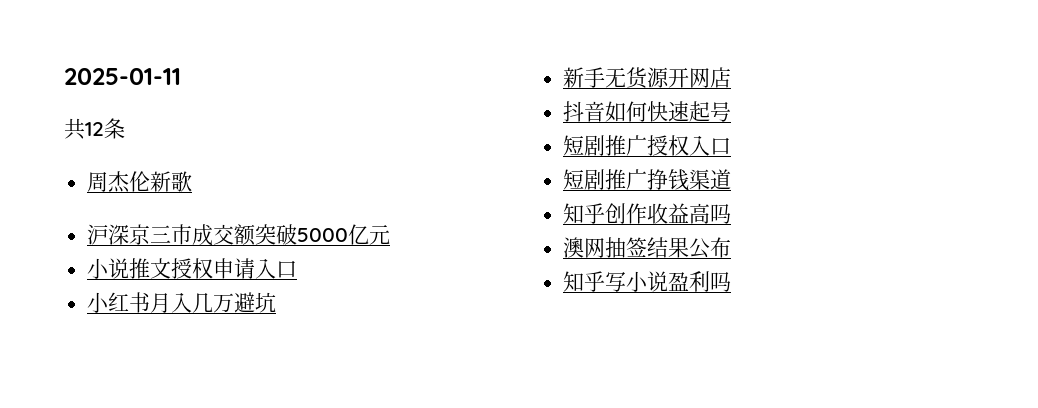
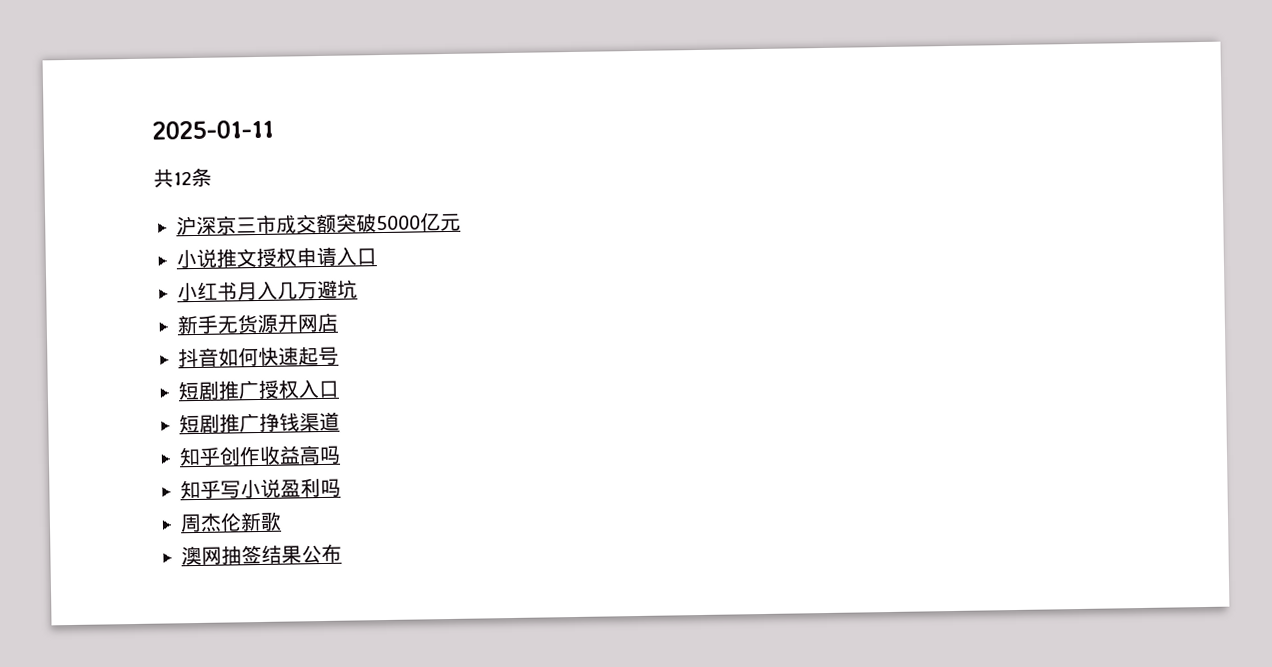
- 周杰伦新歌
+ 知乎写小说盈利吗
+ 周杰伦新歌
- 知乎写小说盈利吗

